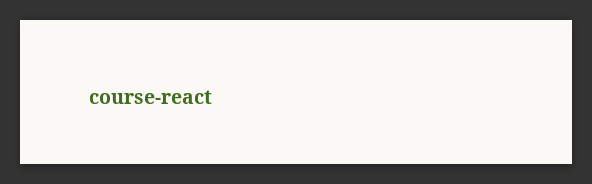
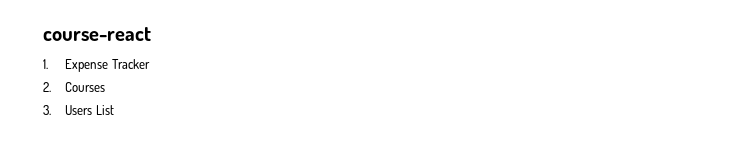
+ 1. Expense Tracker
+ 2. Courses
+ 3. Users List

